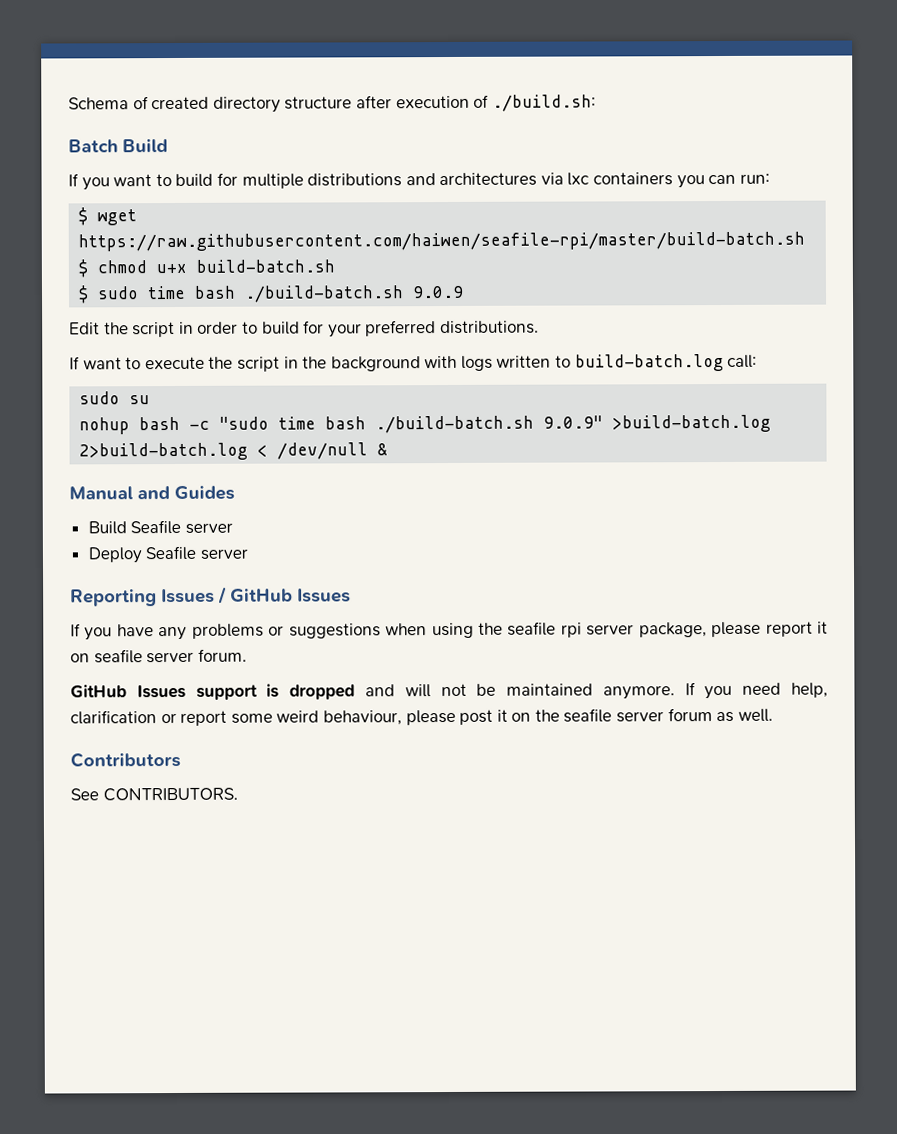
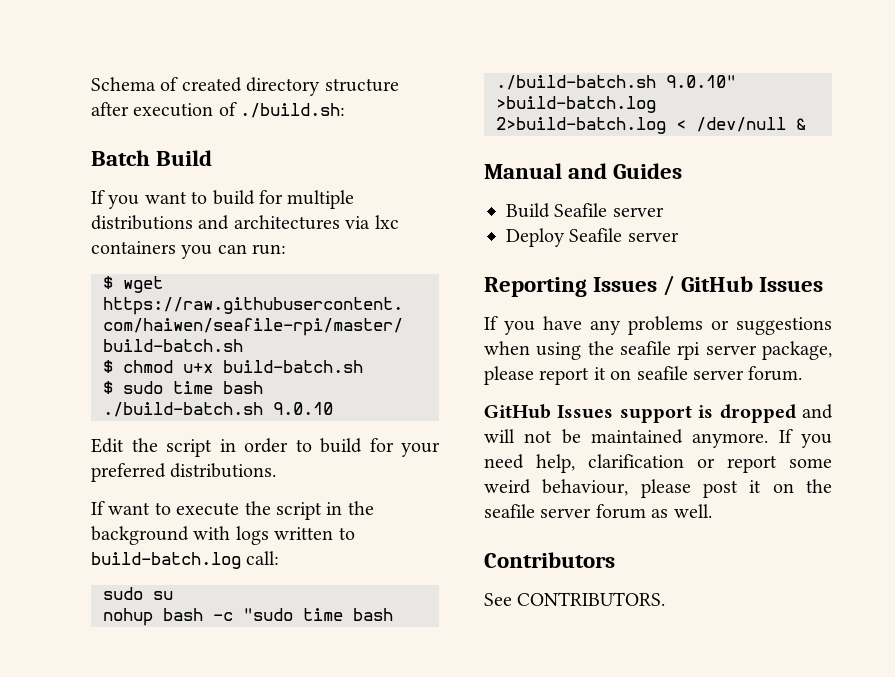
- $ sudo time bash ./build-batch.sh 9.0.9
+ $ sudo time bash ./build-batch.sh 9.0.10
- nohup bash -c "sudo time bash ./build-batch.sh 9.0.9" >build-batch.log 2>build-batch.log < /dev/null &
+ nohup bash -c "sudo time bash ./build-batch.sh 9.0.10" >build-batch.log 2>build-batch.log < /dev/null &

